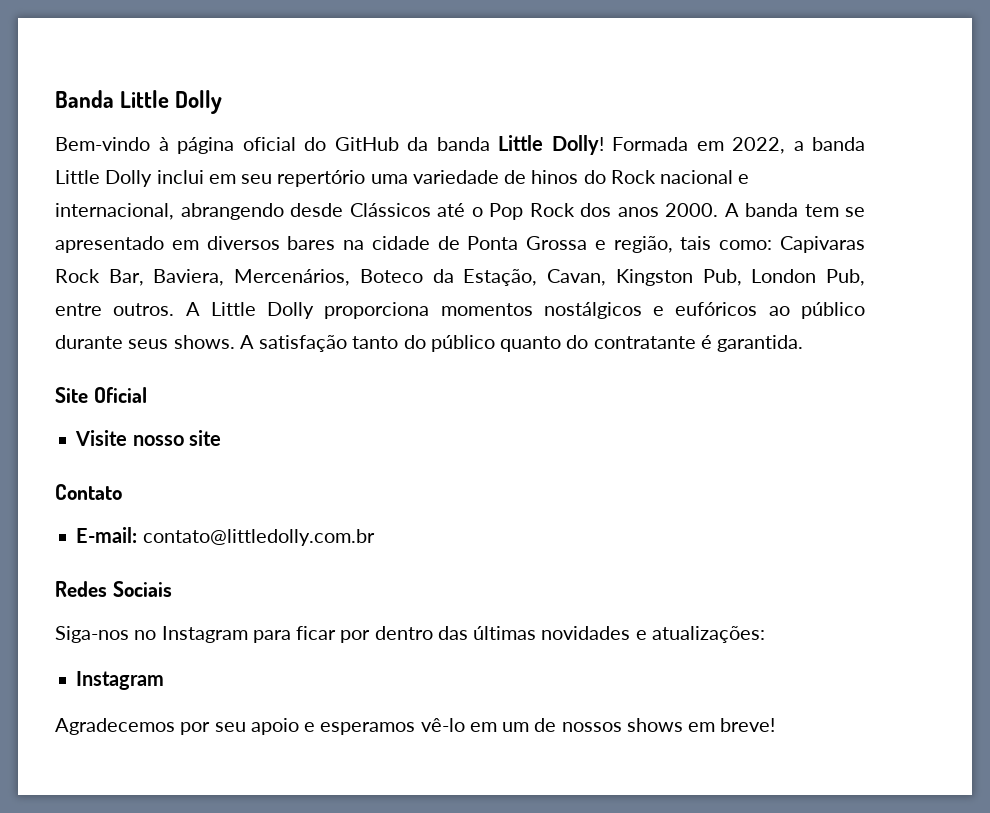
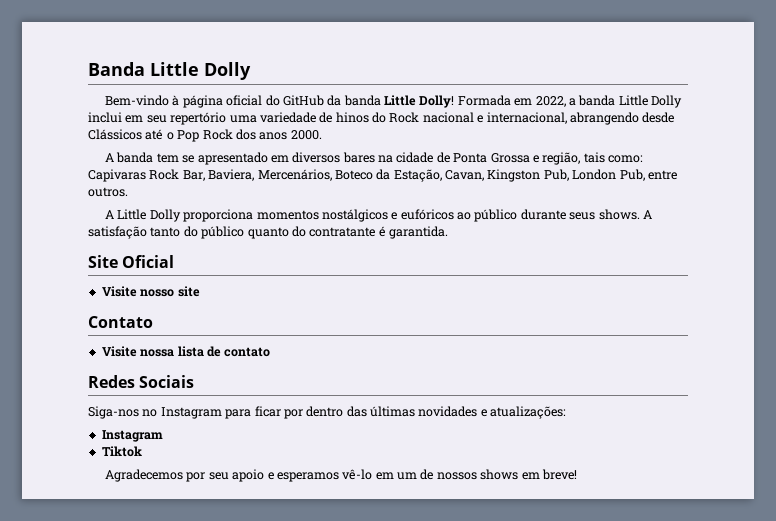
- Formada em 2022, a banda Little Dolly inclui em seu repertório uma variedade de hinos do Rock nacional e internacional, abrangendo desde Clássicos até o Pop Rock dos anos 2000. A banda tem se apresentado em diversos bares na cidade de Ponta Grossa e região, tais como:
+ Formada em 2022, a banda Little Dolly inclui em seu repertório uma variedade de hinos do Rock nacional e internacional, abrangendo desde Clássicos até o Pop Rock dos anos 2000.
+ A banda tem se apresentado em diversos bares na cidade de Ponta Grossa e região, tais como:
- Capivaras Rock Bar, Baviera, Mercenários, Boteco da Estação, Cavan, Kingston Pub, London Pub, entre outros. A Little Dolly proporciona momentos nostálgicos e eufóricos ao público durante seus shows.
+ Capivaras Rock Bar, Baviera, Mercenários, Boteco da Estação, Cavan, Kingston Pub, London Pub, entre outros.
+ A Little Dolly proporciona momentos nostálgicos e eufóricos ao público durante seus shows.
- E-mail: contato@littledolly.com.br
+ Visite nossa lista de contato
+ Tiktok

